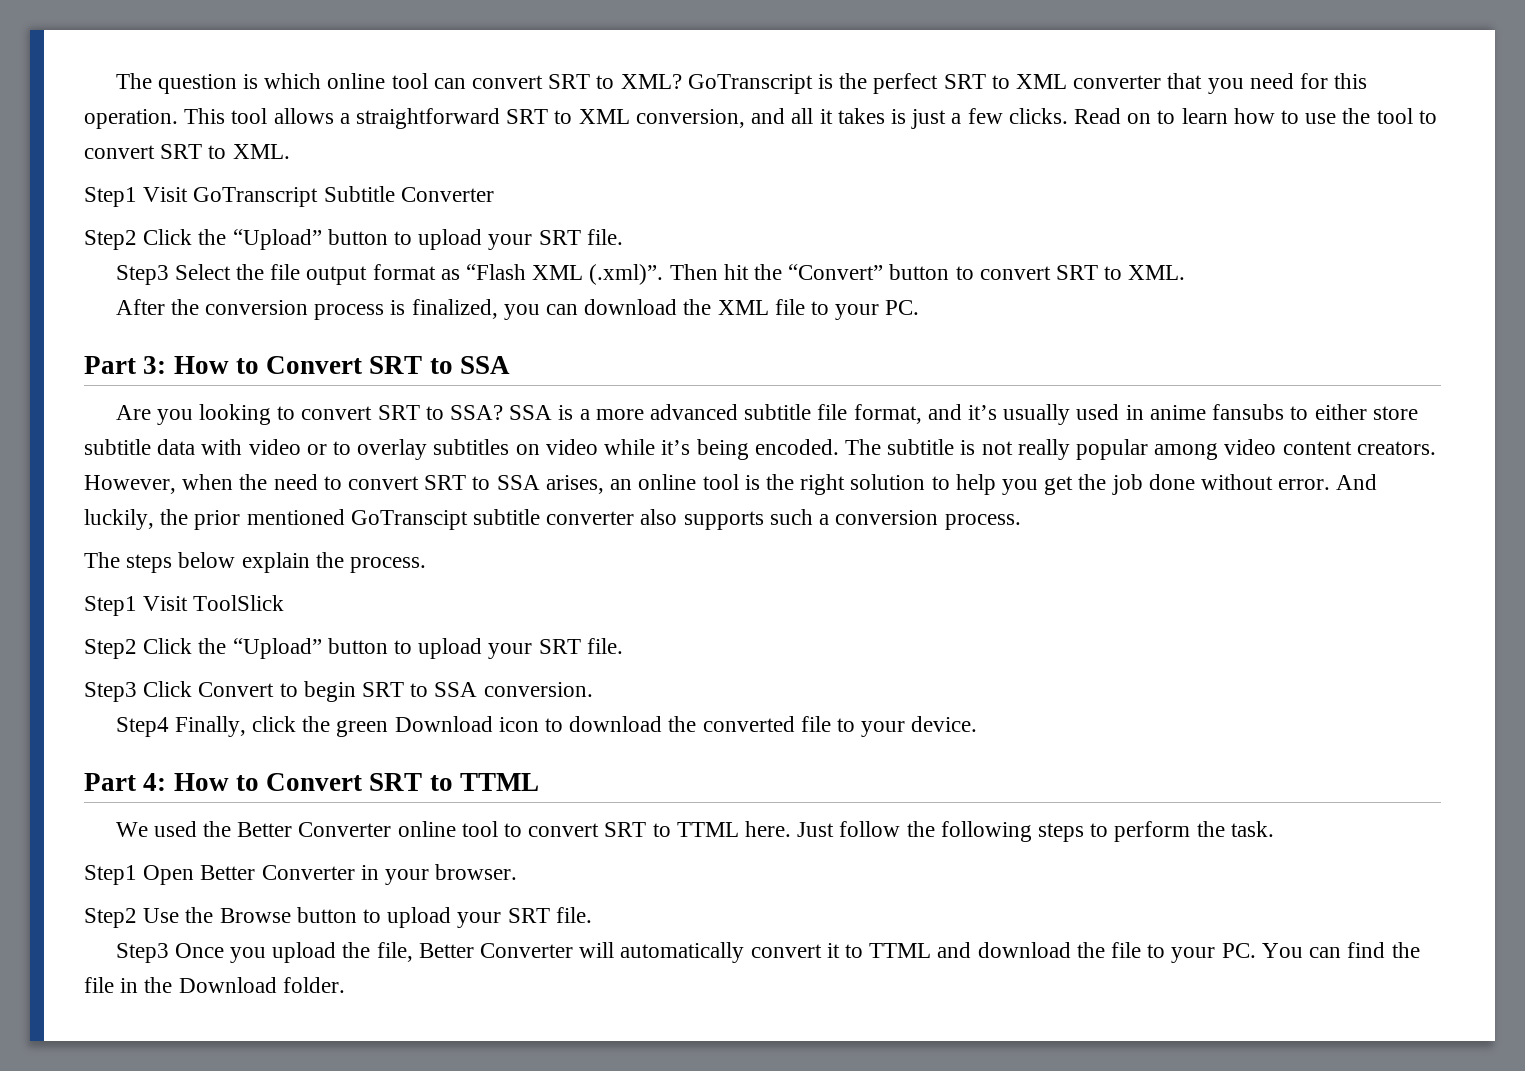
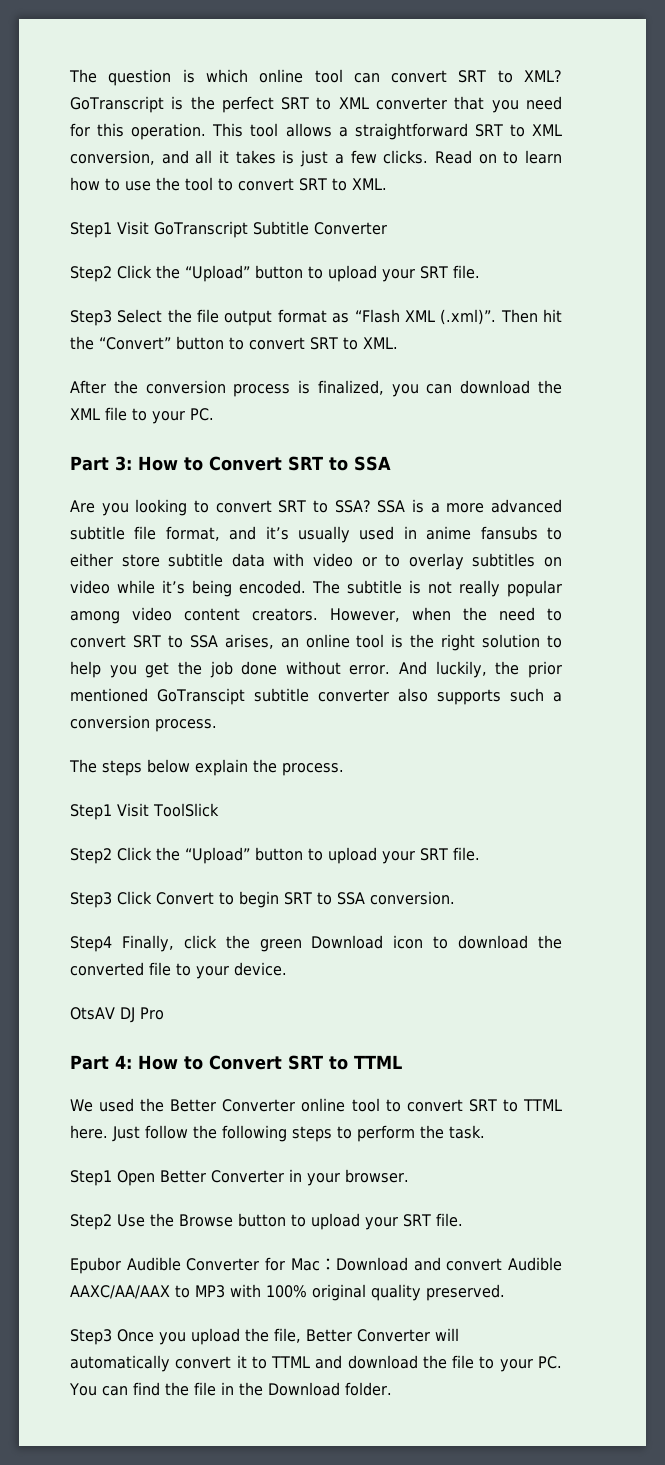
+ OtsAV DJ Pro
+ Epubor Audible Converter for Mac：Download and convert Audible AAXC/AA/AAX to MP3 with 100% original quality preserved.

